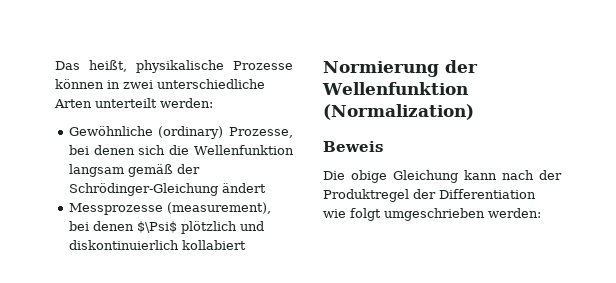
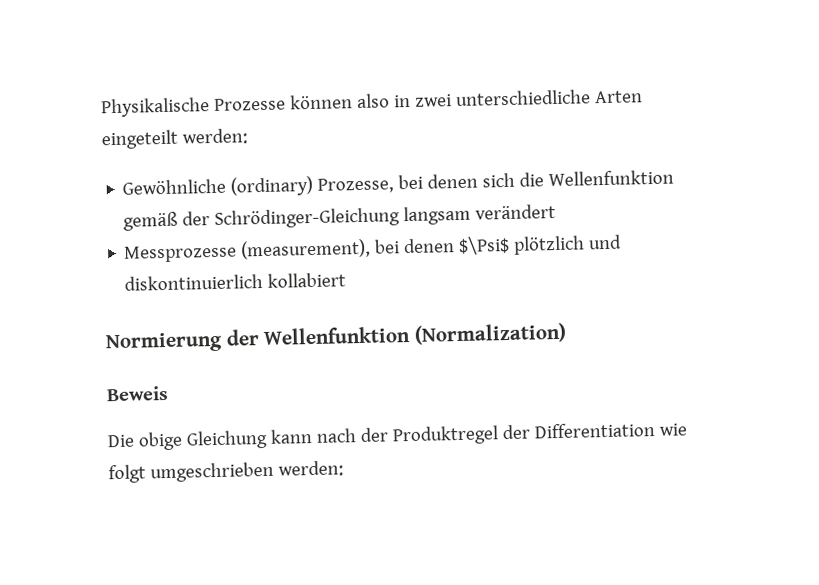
- Das heißt, physikalische Prozesse können in zwei unterschiedliche Arten unterteilt werden:
+ Physikalische Prozesse können also in zwei unterschiedliche Arten eingeteilt werden:
- Gewöhnliche (ordinary) Prozesse, bei denen sich die Wellenfunktion langsam gemäß der Schrödinger-Gleichung ändert
+ Gewöhnliche (ordinary) Prozesse, bei denen sich die Wellenfunktion gemäß der Schrödinger-Gleichung langsam verändert

